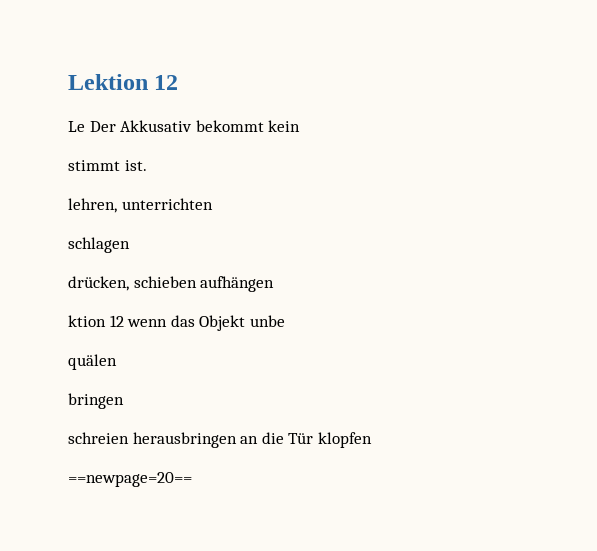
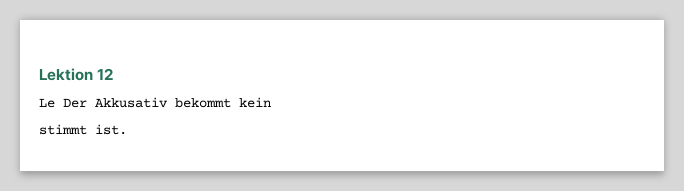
- lehren, unterrichten
- schlagen
- drücken, schieben aufhängen
- ktion 12 wenn das Objekt unbe
- quälen
- bringen
- schreien herausbringen an die Tür klopfen
- ==newpage=20==

